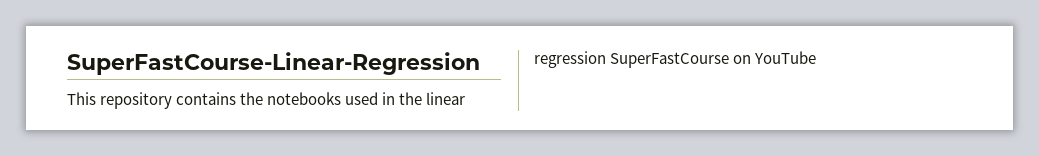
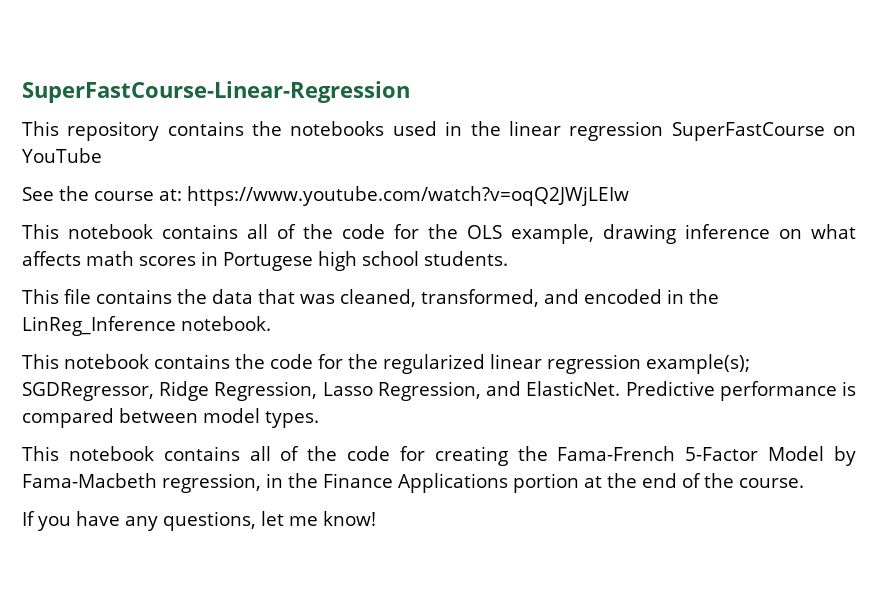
+ See the course at: https://www.youtube.com/watch?v=oqQ2JWjLEIw
+ This notebook contains all of the code for the OLS example, drawing inference on what affects math scores in Portugese high school students.
+ This file contains the data that was cleaned, transformed, and encoded in the LinReg_Inference notebook.
+ This notebook contains the code for the regularized linear regression example(s); SGDRegressor, Ridge Regression, Lasso Regression, and ElasticNet. Predictive performance is compared between model types.
+ This notebook contains all of the code for creating the Fama-French 5-Factor Model by Fama-Macbeth regression, in the Finance Applications portion at the end of the course.
+ If you have any questions, let me know!

